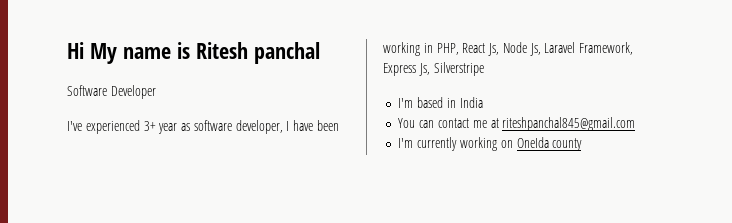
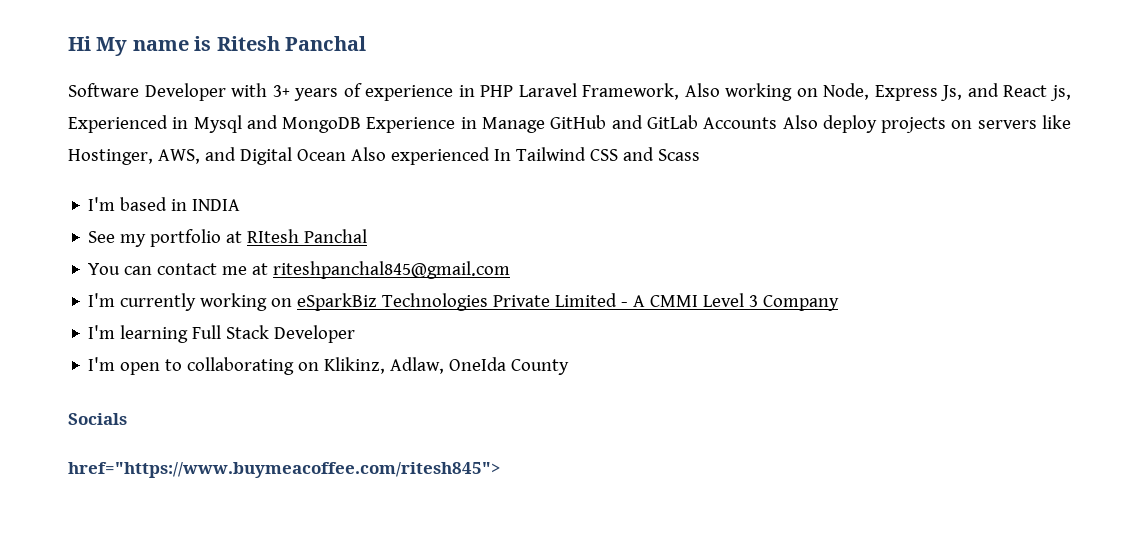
- Hi My name is Ritesh panchal
+ Hi My name is Ritesh Panchal
- Software Developer
- I've experienced 3+ year as software developer, I have been working in PHP, React Js, Node Js, Laravel Framework, Express Js, Silverstripe
- I'm based in India
+ Software Developer with 3+ years of experience in PHP Laravel Framework, Also working on Node, Express Js, and React js, Experienced in Mysql and MongoDB Experience in Manage GitHub and GitLab Accounts Also deploy projects on servers like Hostinger, AWS, and Digital Ocean Also experienced In Tailwind CSS and Scass
+ I'm based in INDIA
+ See my portfolio at RItesh Panchal
- I'm currently working on OneIda county
+ I'm currently working on eSparkBiz Technologies Private Limited - A CMMI Level 3 Company
+ I'm learning Full Stack Developer
+ I'm open to collaborating on Klikinz, Adlaw, OneIda County
+ Socials
+ href="https://www.buymeacoffee.com/ritesh845">

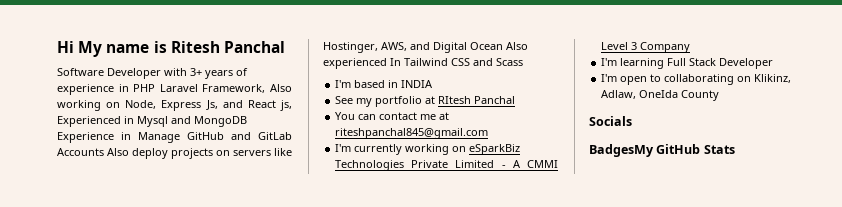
- href="https://www.buymeacoffee.com/ritesh845">
+ BadgesMy GitHub Stats

